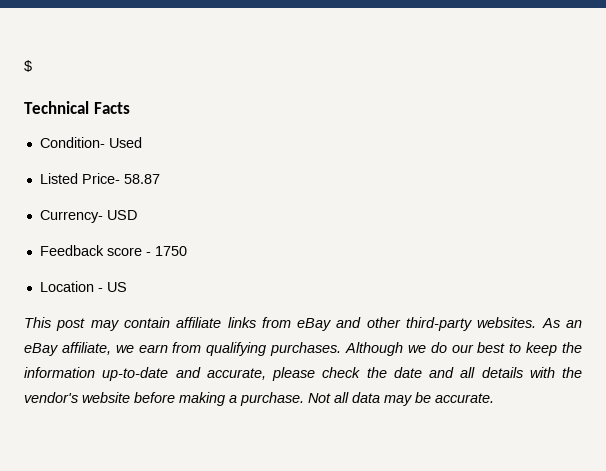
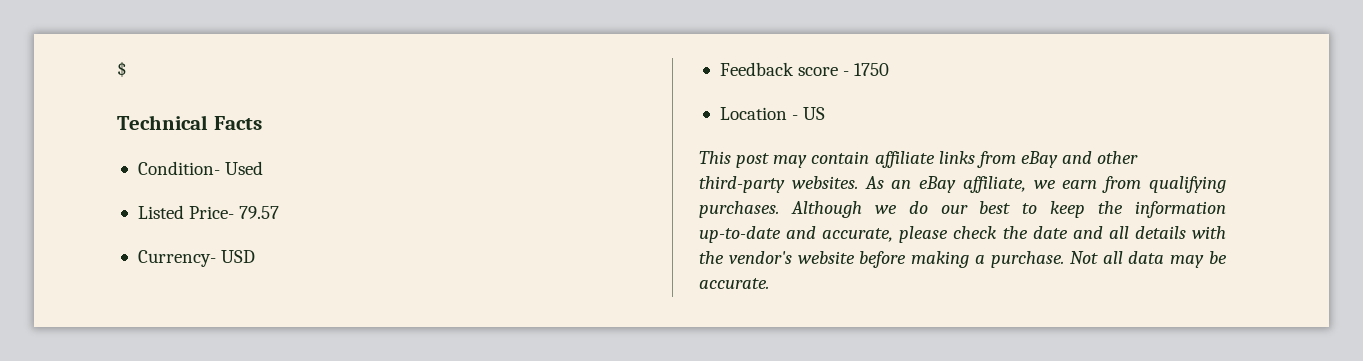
- Listed Price- 58.87
+ Listed Price- 79.57

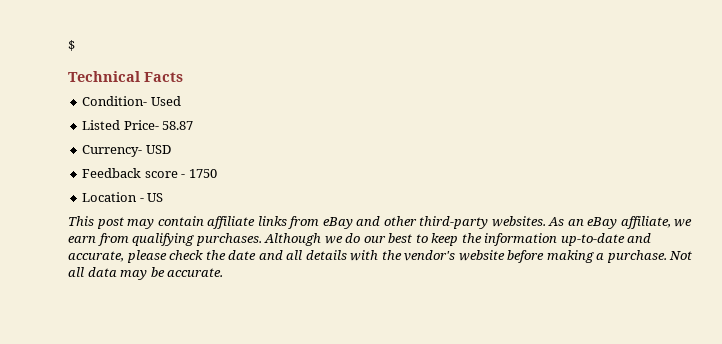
- Listed Price- 79.57
+ Listed Price- 58.87

